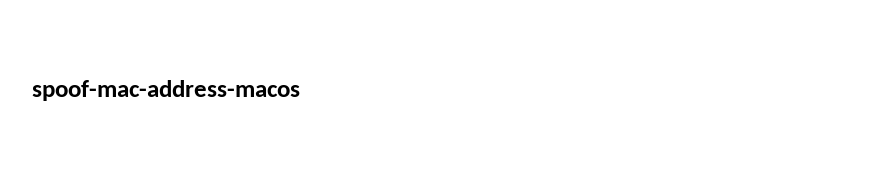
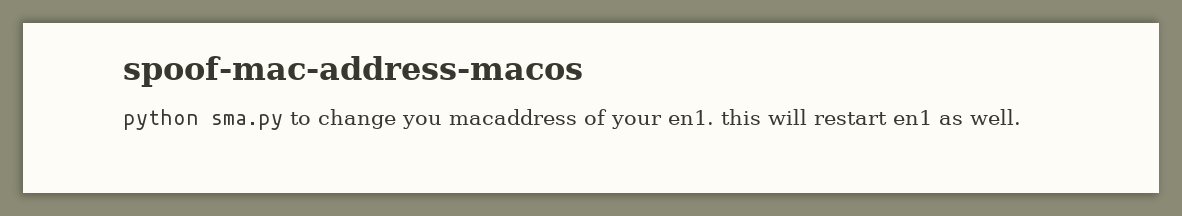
+ python sma.py to change you macaddress of your en1. this will restart en1 as well.

